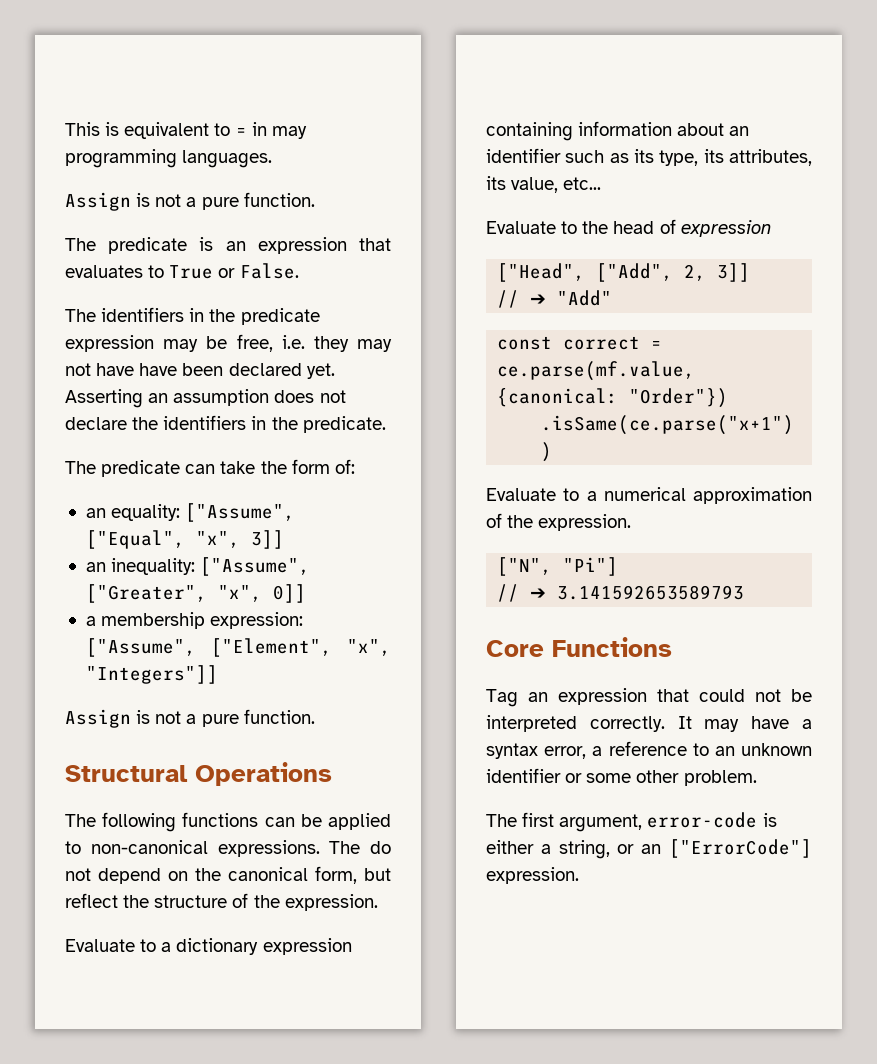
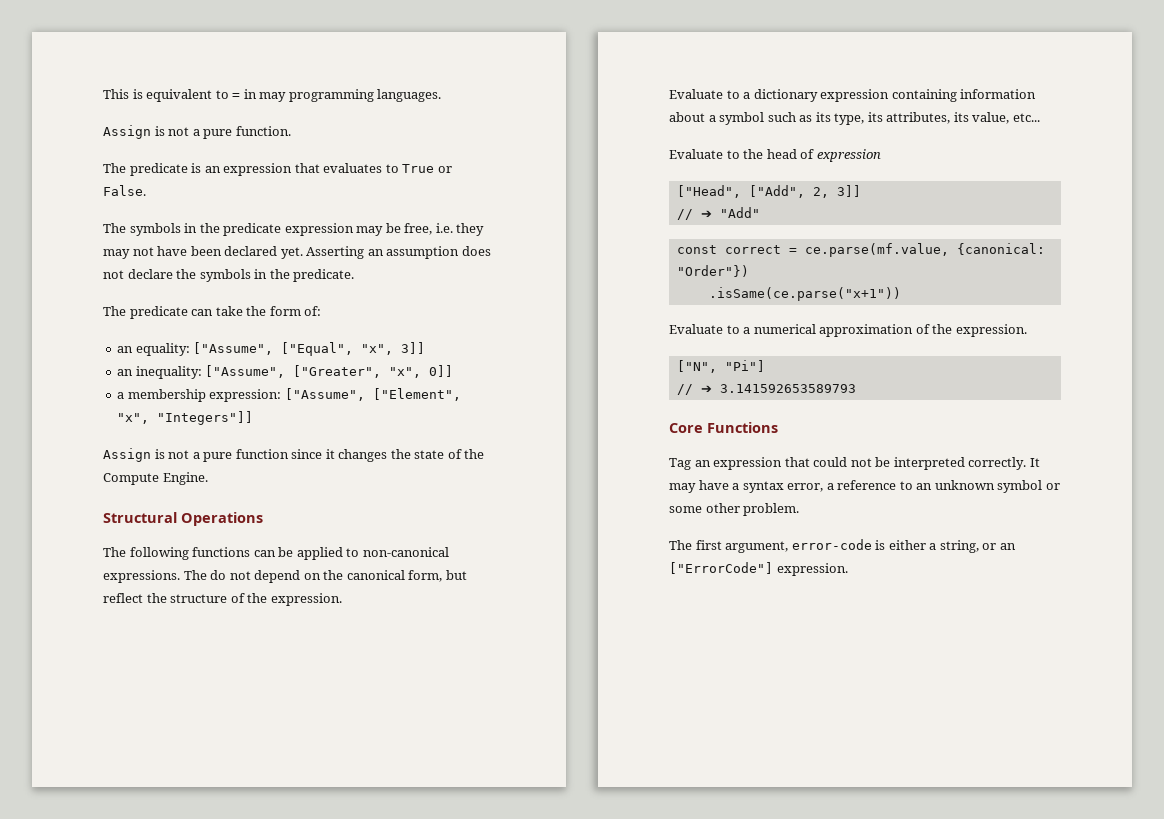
- The identifiers in the predicate expression may be free, i.e. they may not have have been declared yet.
+ The symbols in the predicate expression may be free, i.e. they may not have been declared yet.
- Asserting an assumption does not declare the identifiers in the predicate.
+ Asserting an assumption does not declare the symbols in the predicate.
  a membership expression: ["Assume", ["Element", "x", "Integers"]]
- Assign is not a pure function.
+ Assign is not a pure function since it changes the state of the Compute Engine.
- Evaluate to a dictionary expression containing information about an identifier such as its type, its attributes, its value, etc...
+ Evaluate to a dictionary expression containing information about a symbol such as its type, its attributes, its value, etc...
- It may have a syntax error, a reference to an unknown identifier or some other problem.
+ It may have a syntax error, a reference to an unknown symbol or some other problem.

